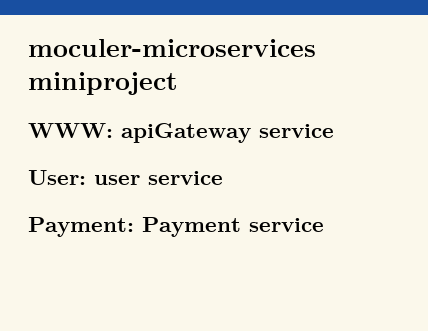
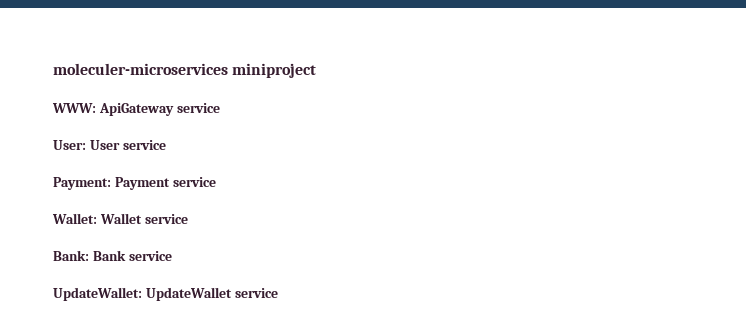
- moculer-microservices miniproject
+ moleculer-microservices miniproject
- WWW: apiGateway service
+ WWW: ApiGateway service
- User: user service
+ User: User service
+ Wallet: Wallet service
+ Bank: Bank service
+ UpdateWallet: UpdateWallet service

